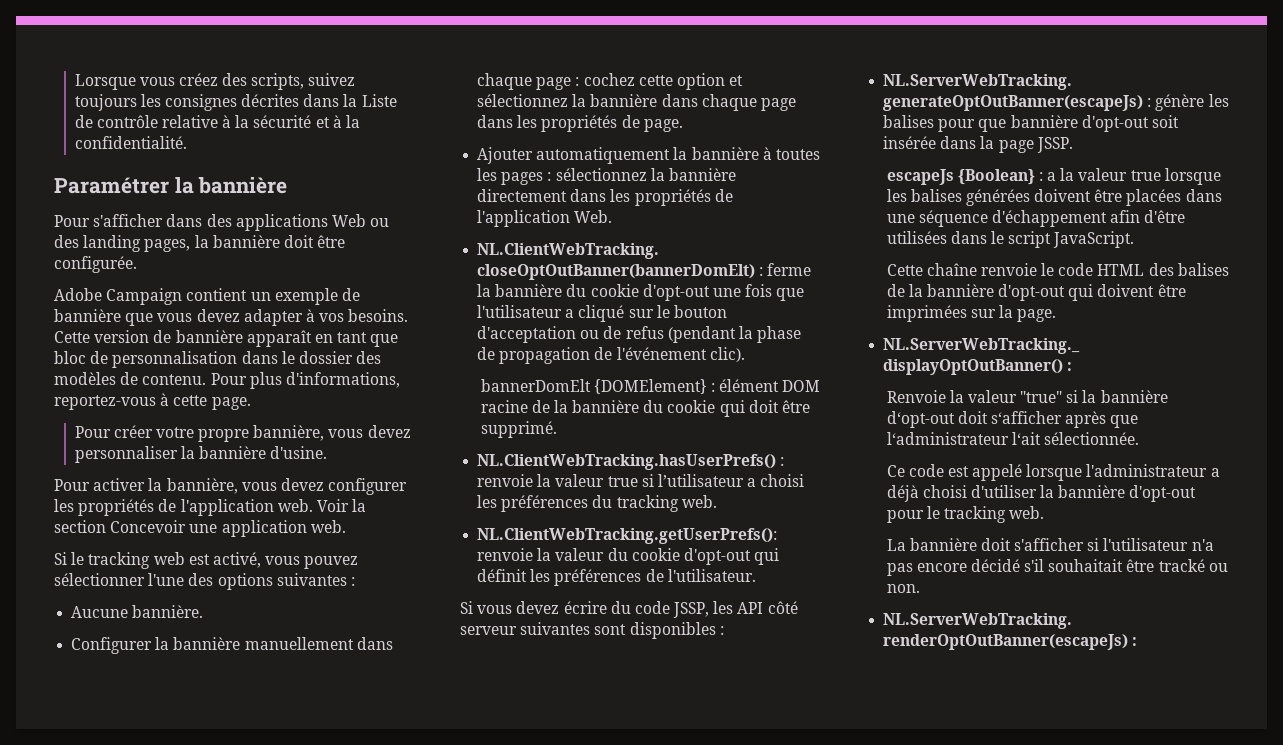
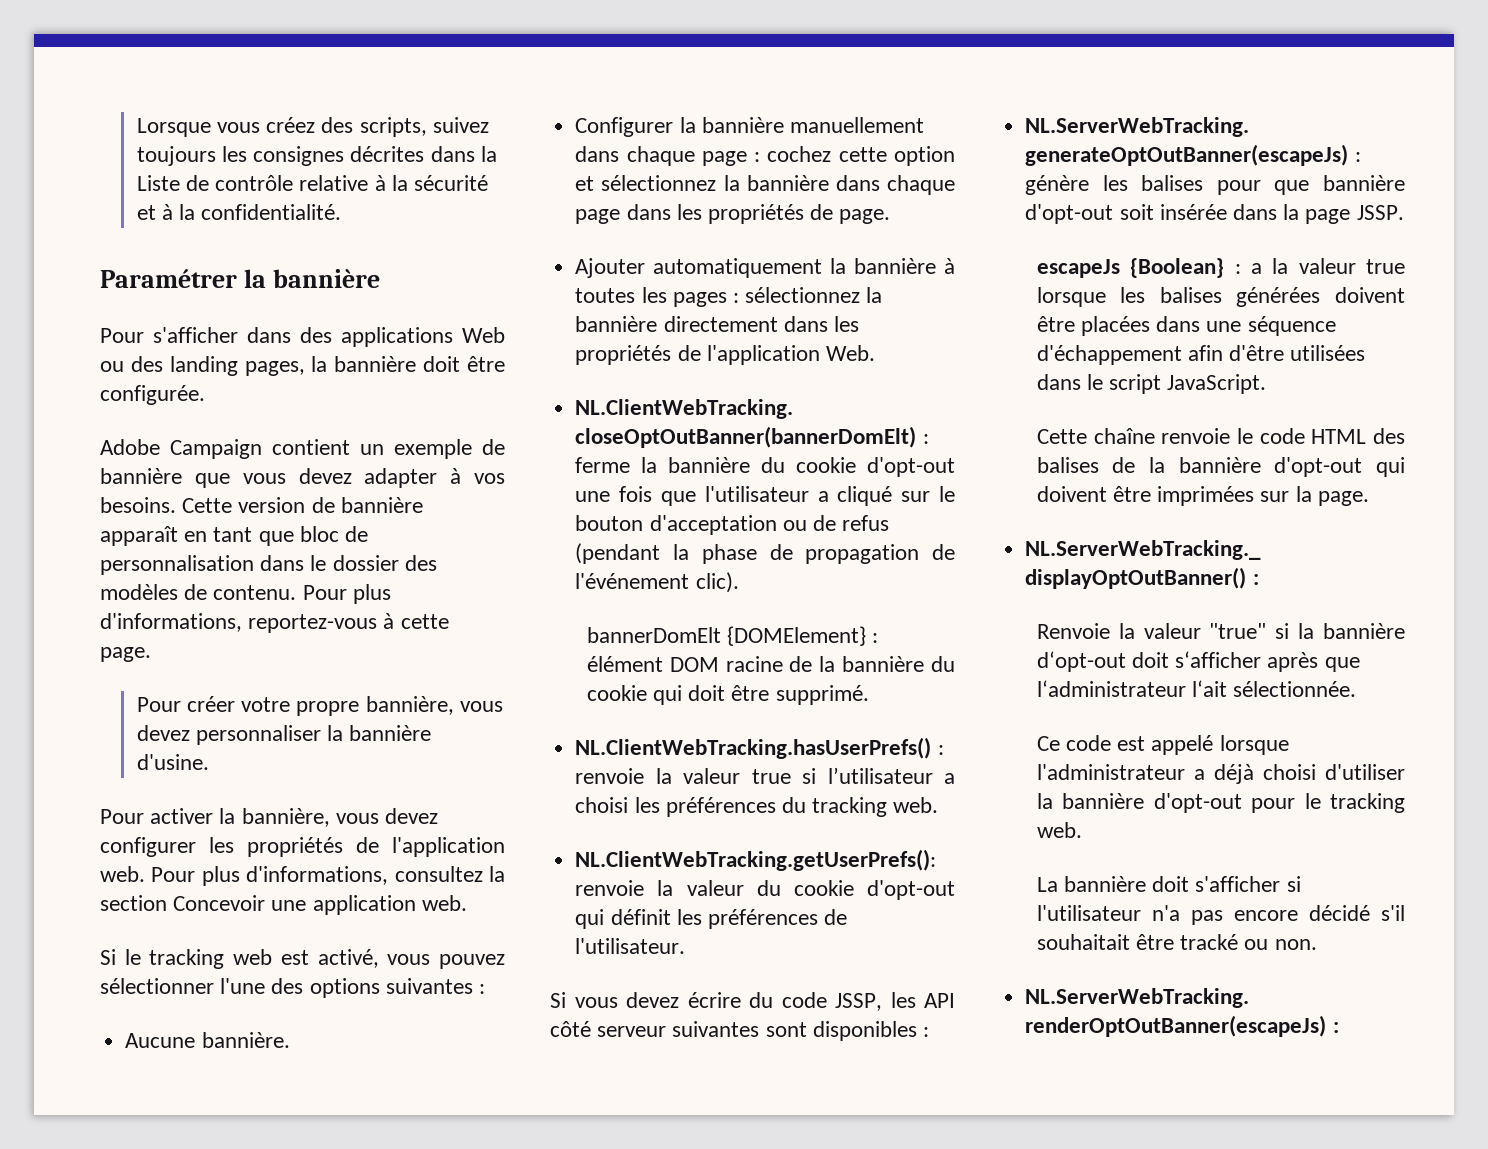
- Voir la section Concevoir une application web.
+ Pour plus d'informations, consultez la section Concevoir une application web.

